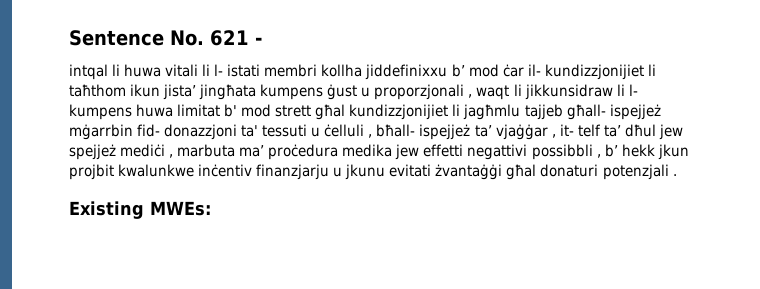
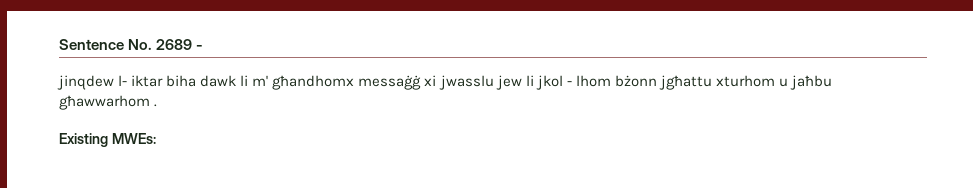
- Sentence No. 621 -
+ Sentence No. 2689 -
- intqal li huwa vitali li l- istati membri kollha jiddefinixxu b’ mod ċar il- kundizzjonijiet li taħthom ikun jista’ jingħata kumpens ġust u proporzjonali , waqt li jikkunsidraw li l- kumpens huwa limitat b' mod strett għal kundizzjonijiet li jagħmlu tajjeb għall- ispejjeż mġarrbin fid- donazzjoni ta' tessuti u ċelluli , bħall- ispejjeż ta’ vjaġġar , it- telf ta’ dħul jew spejjeż mediċi , marbuta ma’ proċedura medika jew effetti negattivi possibbli , b’ hekk jkun projbit kwalunkwe inċentiv finanzjarju u jkunu evitati żvantaġġi għal donaturi potenzjali .
+ jinqdew l- iktar biha dawk li m' għandhomx messaġġ xi jwasslu jew li jkol - lhom bżonn jgħattu xturhom u jaħbu għawwarhom .

